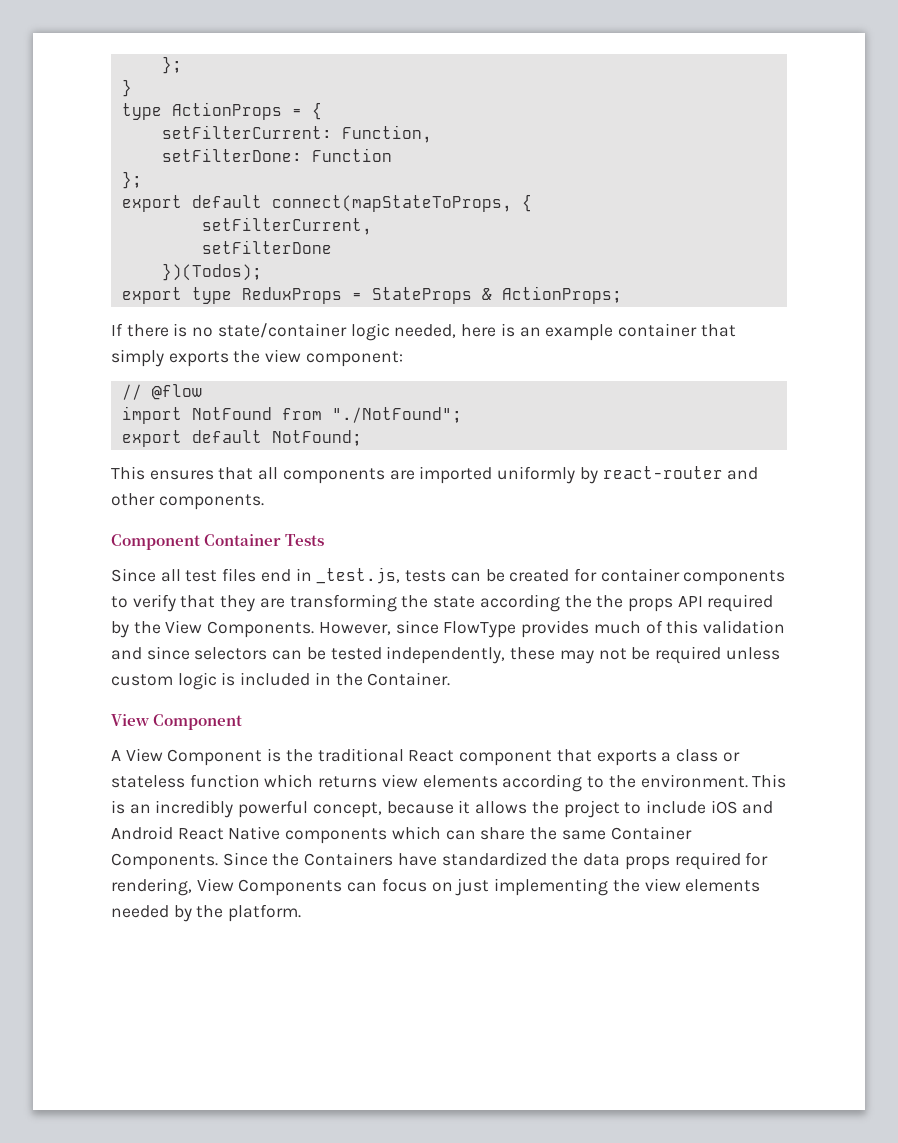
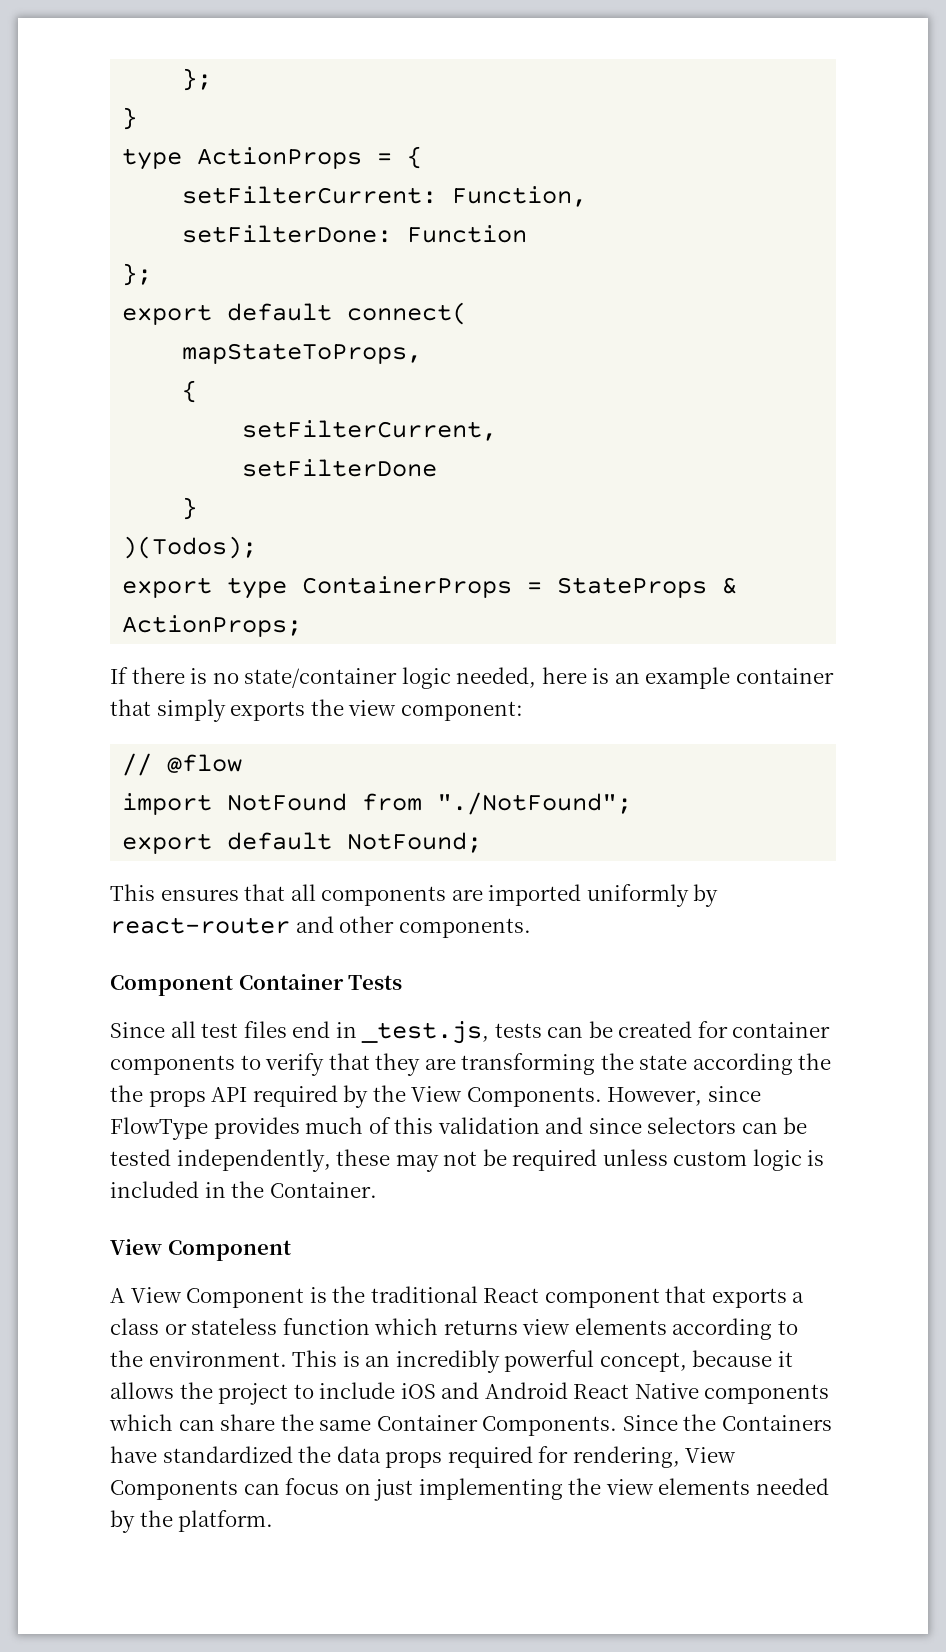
- export default connect(mapStateToProps, {
+ export default connect(
+ mapStateToProps,
+ {
  setFilterDone
- })(Todos);
+ }
+ )(Todos);
- export type ReduxProps = StateProps & ActionProps;
+ export type ContainerProps = StateProps & ActionProps;

